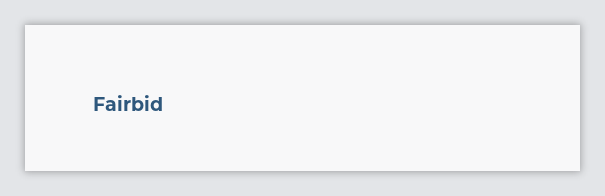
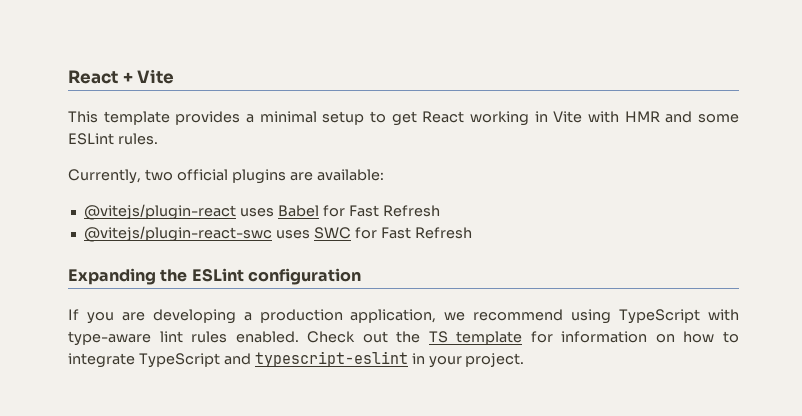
- Fairbid
+ React + Vite
+ This template provides a minimal setup to get React working in Vite with HMR and some ESLint rules.
+ Currently, two official plugins are available:
+ @vitejs/plugin-react uses Babel for Fast Refresh
+ @vitejs/plugin-react-swc uses SWC for Fast Refresh
+ Expanding the ESLint configuration
+ If you are developing a production application, we recommend using TypeScript with type-aware lint rules enabled. Check out the TS template for information on how to integrate TypeScript and typescript-eslint in your project.

